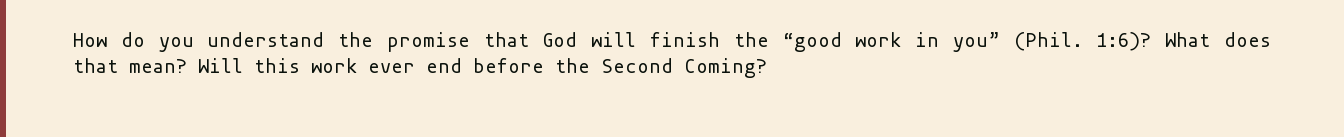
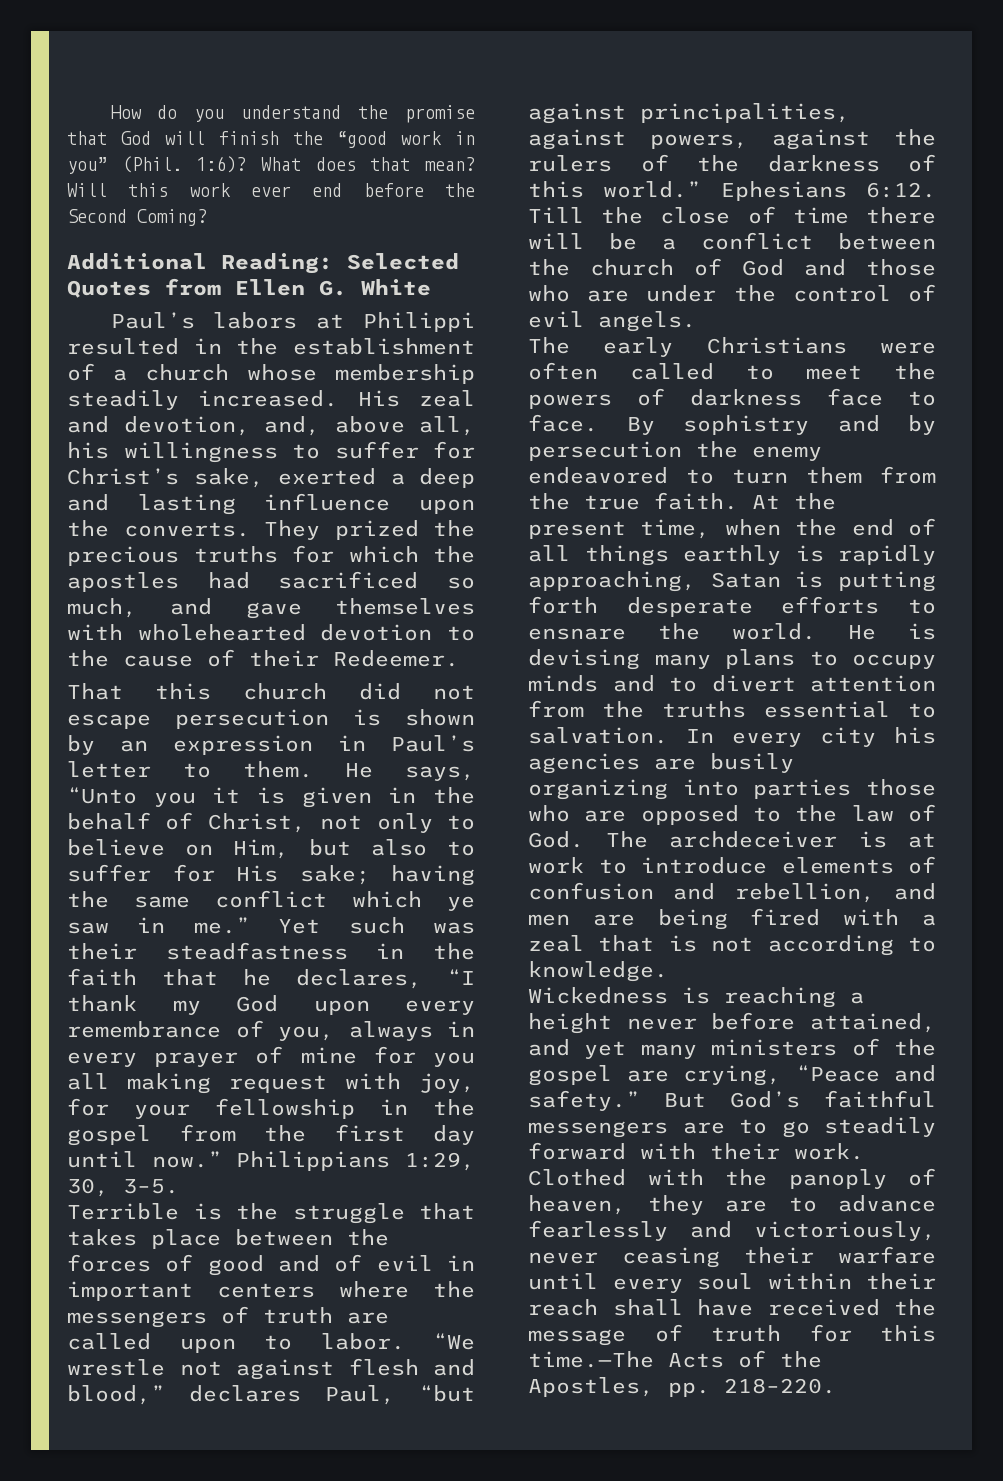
+ Additional Reading: Selected Quotes from Ellen G. White
+ Paul’s labors at Philippi resulted in the establishment of a church whose membership steadily increased. His zeal and devotion, and, above all, his willingness to suffer for Christ’s sake, exerted a deep and lasting influence upon the converts. They prized the precious truths for which the apostles had sacrificed so much, and gave themselves with wholehearted devotion to the cause of their Redeemer.
+ That this church did not escape persecution is shown by an expression in Paul’s letter to them. He says, “Unto you it is given in the behalf of Christ, not only to believe on Him, but also to suffer for His sake; having the same conflict which ye saw in me.” Yet such was their steadfastness in the faith that he declares, “I thank my God upon every remembrance of you, always in every prayer of mine for you all making request with joy, for your fellowship in the gospel from the first day until now.” Philippians 1:29, 30, 3–5.
+ Terrible is the struggle that takes place between the forces of good and of evil in important centers where the messengers of truth are called upon to labor. “We wrestle not against flesh and blood,” declares Paul, “but against principalities, against powers, against the rulers of the darkness of this world.” Ephesians 6:12. Till the close of time there will be a conflict between the church of God and those who are under the control of evil angels.
+ The early Christians were often called to meet the powers of darkness face to face. By sophistry and by persecution the enemy endeavored to turn them from the true faith. At the present time, when the end of all things earthly is rapidly approaching, Satan is putting forth desperate efforts to ensnare the world. He is devising many plans to occupy minds and to divert attention from the truths essential to salvation. In every city his agencies are busily organizing into parties those who are opposed to the law of God. The archdeceiver is at work to introduce elements of confusion and rebellion, and men are being fired with a zeal that is not according to knowledge.
+ Wickedness is reaching a height never before attained, and yet many ministers of the gospel are crying, “Peace and safety.” But God’s faithful messengers are to go steadily forward with their work. Clothed with the panoply of heaven, they are to advance fearlessly and victoriously, never ceasing their warfare until every soul within their reach shall have received the message of truth for this time.—The Acts of the Apostles, pp. 218–220.

